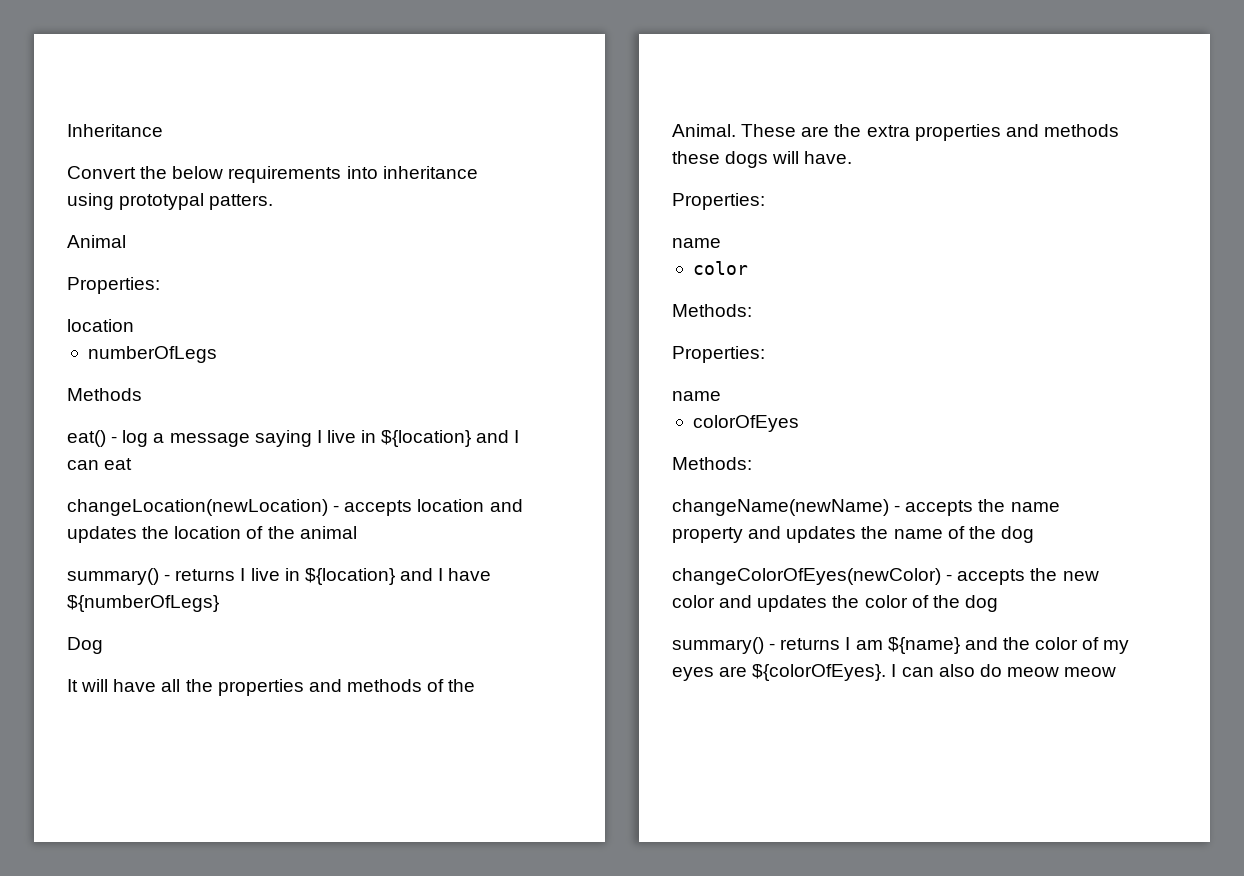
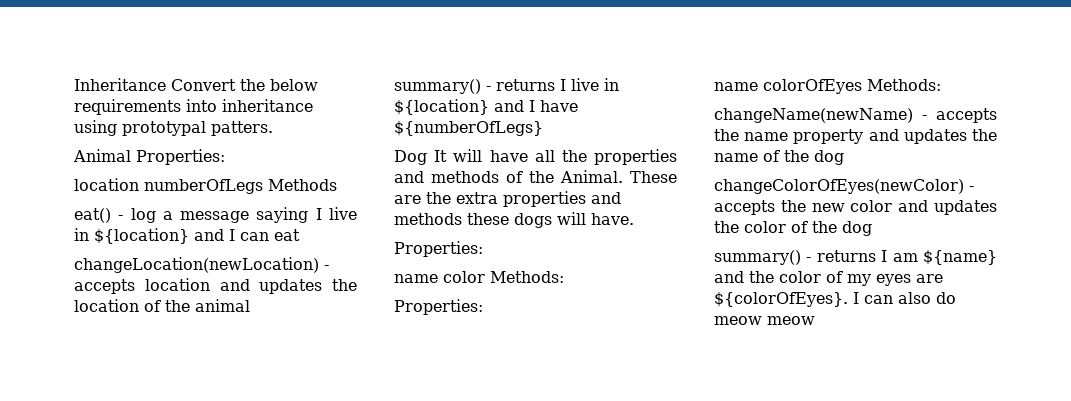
- Inheritance
- Convert the below requirements into inheritance using prototypal patters.
+ Inheritance Convert the below requirements into inheritance using prototypal patters.
- Animal
- Properties:
- location
- numberOfLegs
- Methods
+ Animal Properties:
+ location numberOfLegs Methods
- Dog
- It will have all the properties and methods of the Animal.
+ Dog It will have all the properties and methods of the Animal.
  These are the extra properties and methods these dogs will have.
  Properties:
- name
- color
- Methods:
+ name color Methods:
  Properties:
- name
- colorOfEyes
- Methods:
+ name colorOfEyes Methods:

